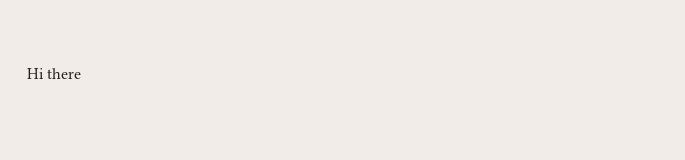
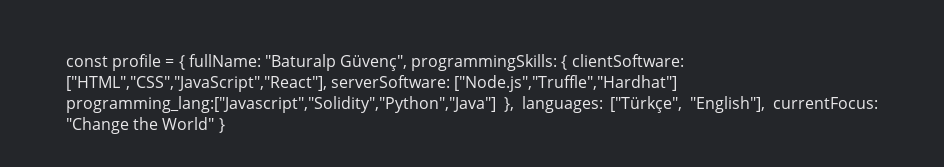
- Hi there
+ const profile = { fullName: "Baturalp Güvenç", programmingSkills: { clientSoftware: ["HTML","CSS","JavaScript","React"], serverSoftware: ["Node.js","Truffle","Hardhat"] programming_lang:["Javascript","Solidity","Python","Java"] }, languages: ["Türkçe", "English"], currentFocus: "Change the World" }

